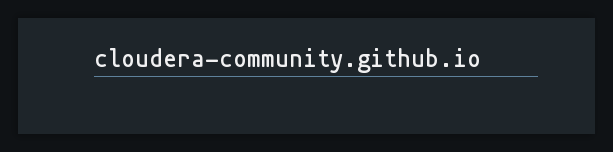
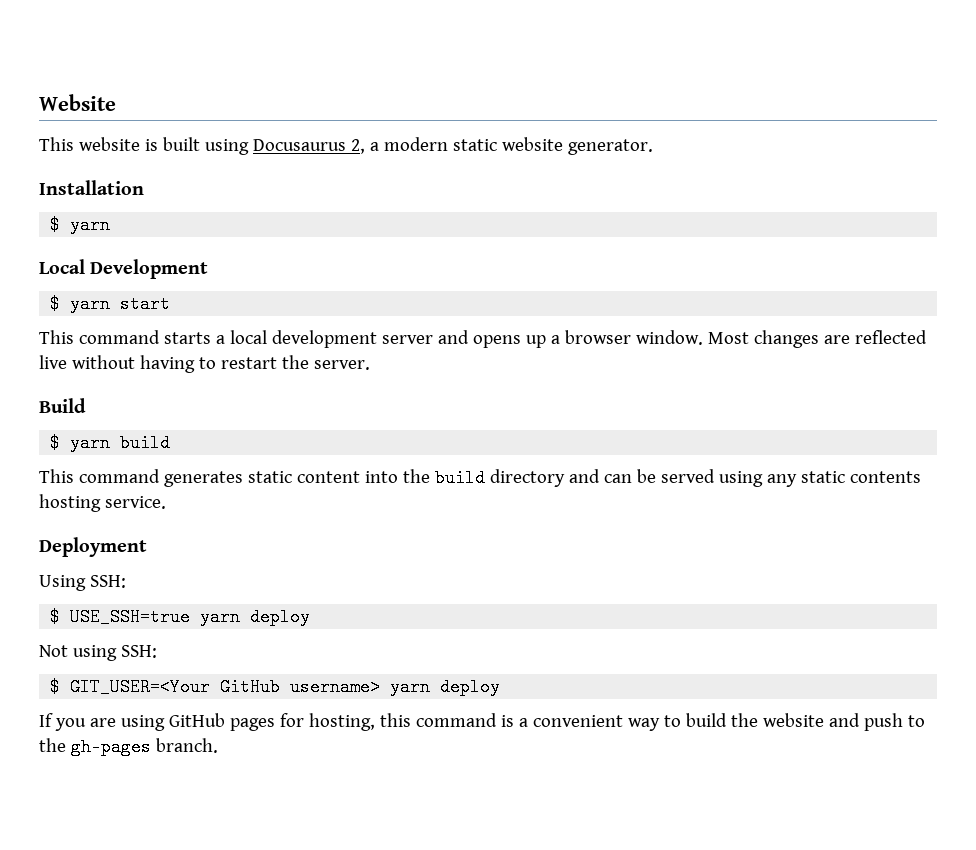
- cloudera-community.github.io
+ Website
+ This website is built using Docusaurus 2, a modern static website generator.
+ Installation
+ $ yarn
+ Local Development
+ $ yarn start
+ This command starts a local development server and opens up a browser window. Most changes are reflected live without having to restart the server.
+ Build
+ $ yarn build
+ This command generates static content into the build directory and can be served using any static contents hosting service.
+ Deployment
+ Using SSH:
+ $ USE_SSH=true yarn deploy
+ Not using SSH:
+ $ GIT_USER=<Your GitHub username> yarn deploy
+ If you are using GitHub pages for hosting, this command is a convenient way to build the website and push to the gh-pages branch.

